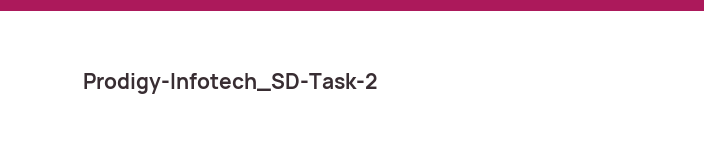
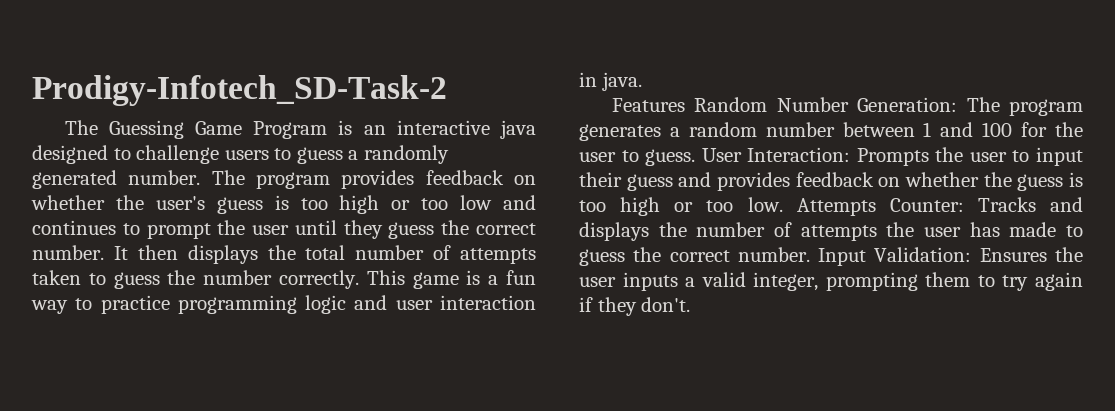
+ The Guessing Game Program is an interactive java designed to challenge users to guess a randomly generated number. The program provides feedback on whether the user's guess is too high or too low and continues to prompt the user until they guess the correct number. It then displays the total number of attempts taken to guess the number correctly. This game is a fun way to practice programming logic and user interaction in java.
+ Features Random Number Generation: The program generates a random number between 1 and 100 for the user to guess. User Interaction: Prompts the user to input their guess and provides feedback on whether the guess is too high or too low. Attempts Counter: Tracks and displays the number of attempts the user has made to guess the correct number. Input Validation: Ensures the user inputs a valid integer, prompting them to try again if they don't.

